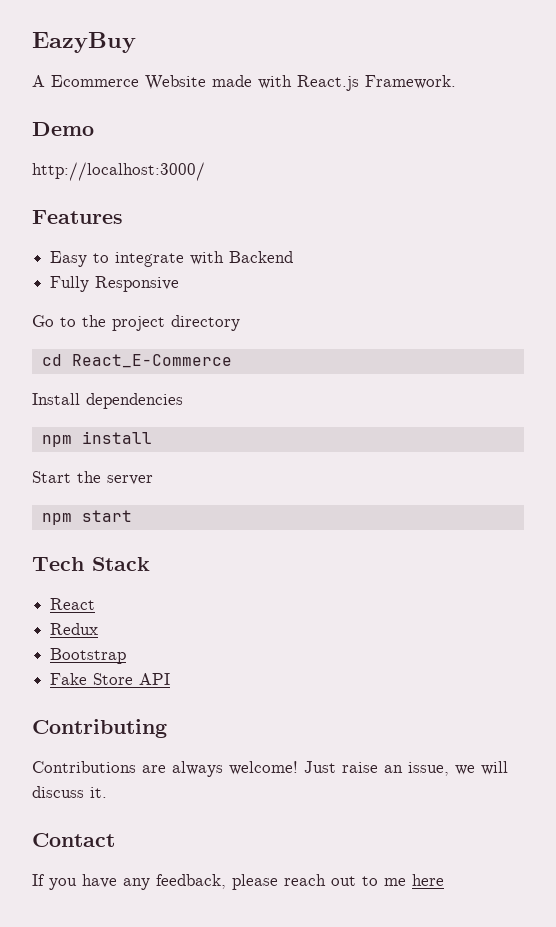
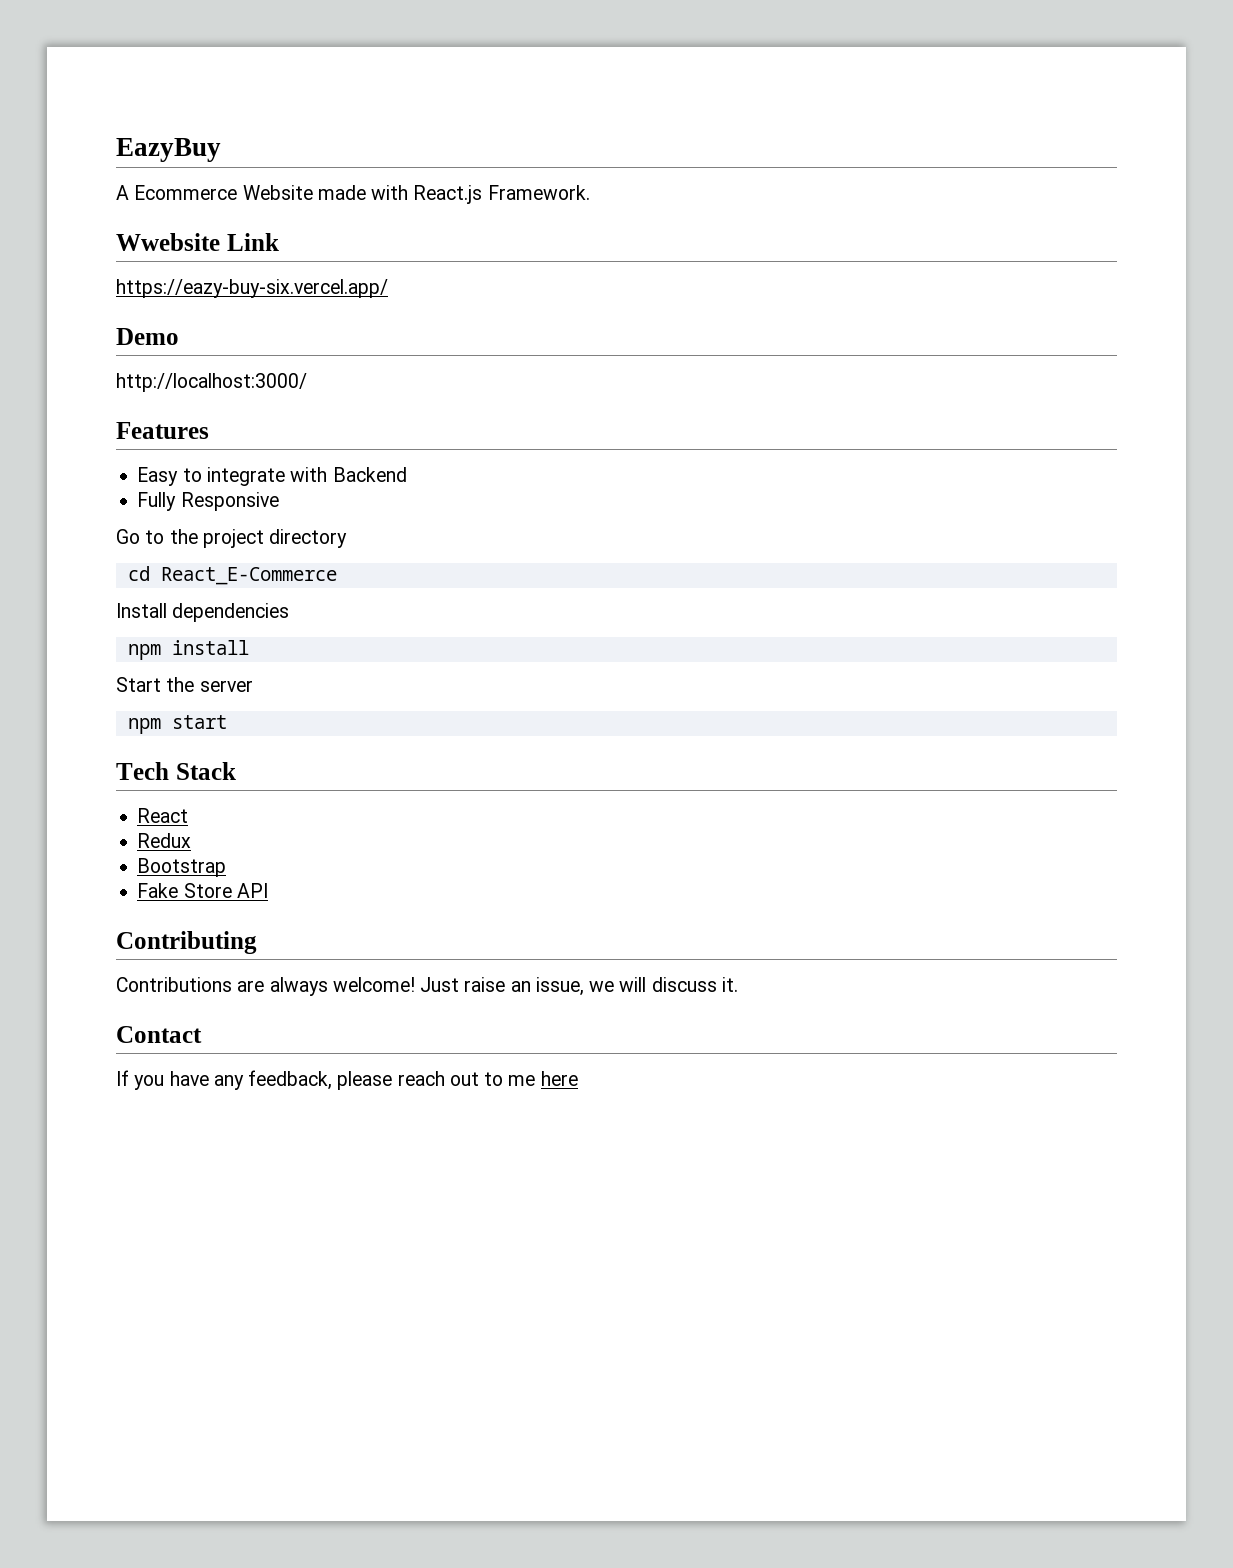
+ Wwebsite Link
+ https://eazy-buy-six.vercel.app/

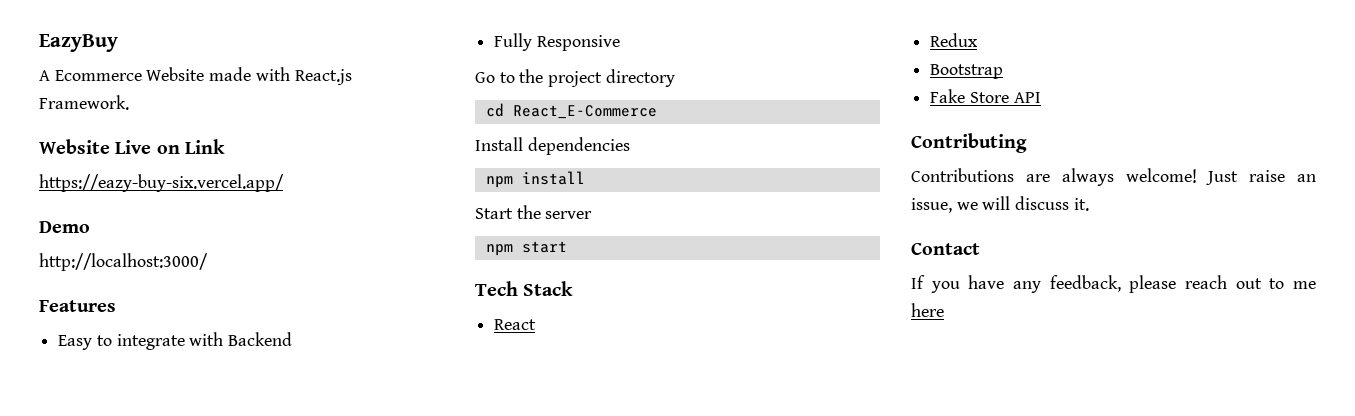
- Wwebsite Link
+ Website Live on Link

